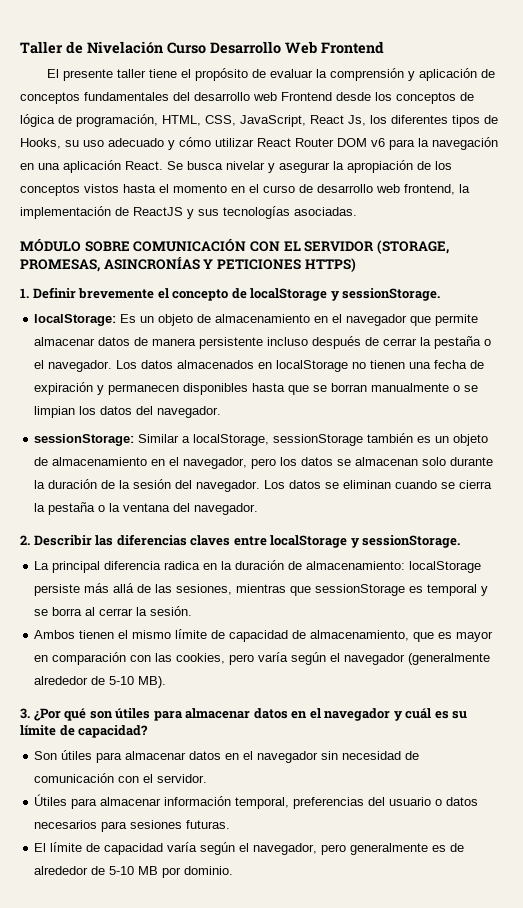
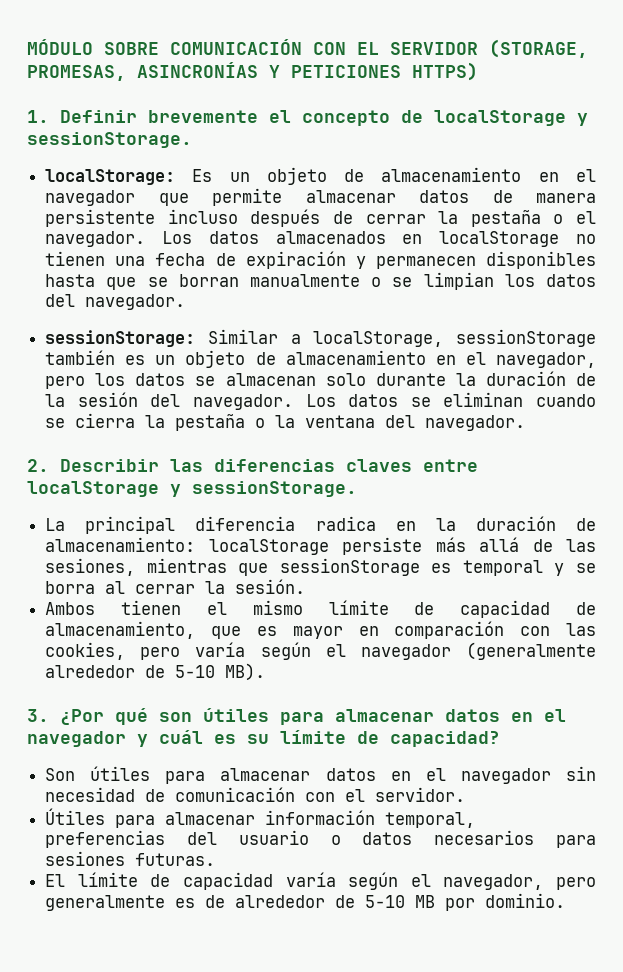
- Taller de Nivelación Curso Desarrollo Web Frontend
- El presente taller tiene el propósito de evaluar la comprensión y aplicación de conceptos fundamentales del desarrollo web Frontend desde los conceptos de lógica de programación, HTML, CSS, JavaScript, React Js, los diferentes tipos de Hooks, su uso adecuado y cómo utilizar React Router DOM v6 para la navegación en una aplicación React. Se busca nivelar y asegurar la apropiación de los conceptos vistos hasta el momento en el curso de desarrollo web frontend, la implementación de ReactJS y sus tecnologías asociadas.

